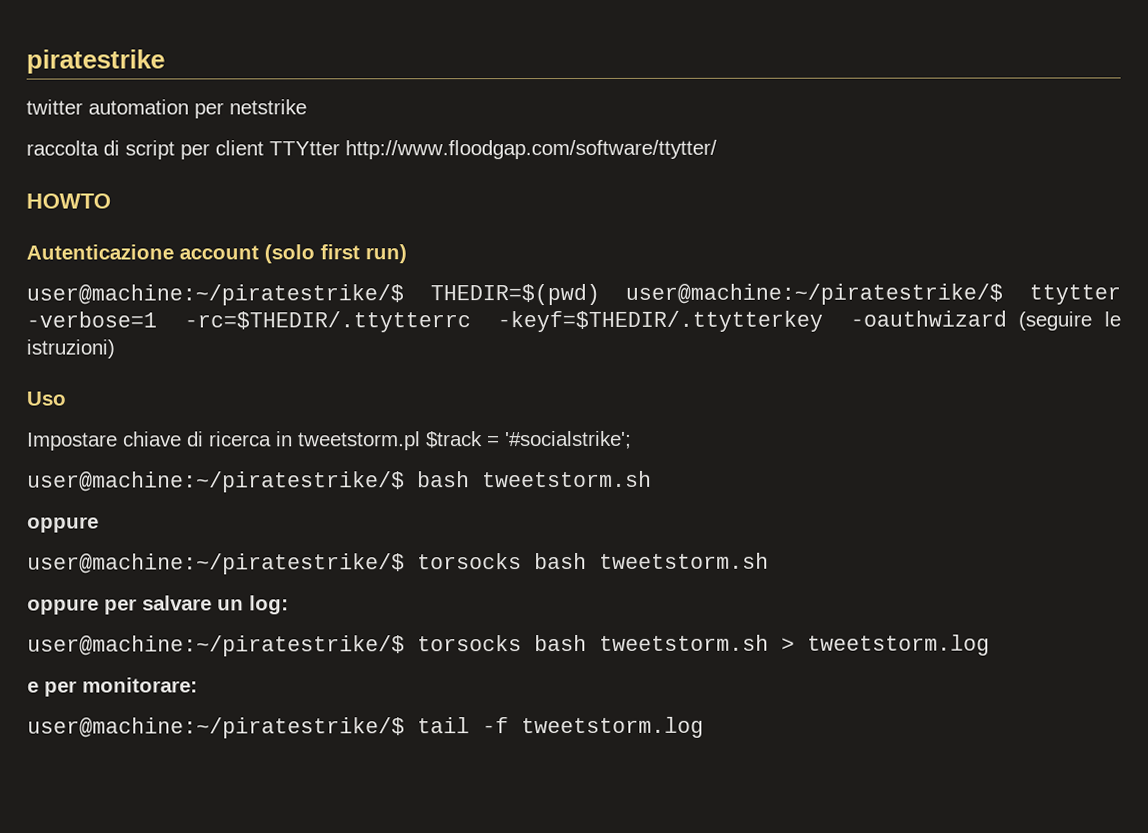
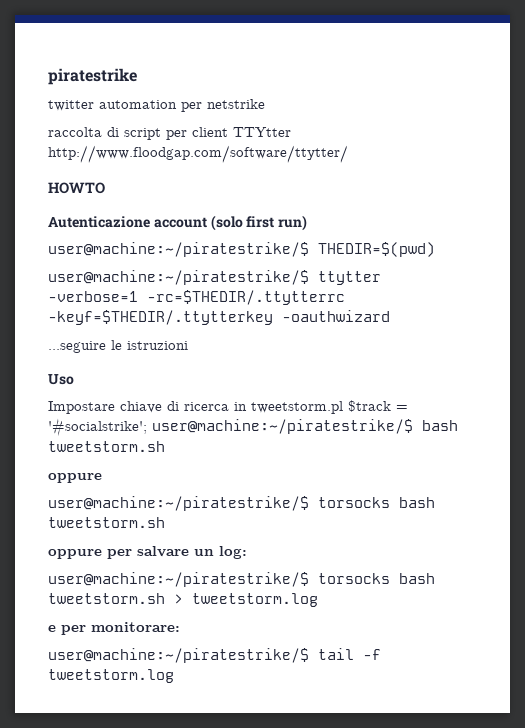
- user@machine:~/piratestrike/$ THEDIR=$(pwd) user@machine:~/piratestrike/$ ttytter -verbose=1 -rc=$THEDIR/.ttytterrc -keyf=$THEDIR/.ttytterkey -oauthwizard (seguire le istruzioni)
+ user@machine:~/piratestrike/$ THEDIR=$(pwd)
+ user@machine:~/piratestrike/$ ttytter -verbose=1 -rc=$THEDIR/.ttytterrc -keyf=$THEDIR/.ttytterkey -oauthwizard
+ ...seguire le istruzioni
- Impostare chiave di ricerca in tweetstorm.pl $track = '#socialstrike';
- user@machine:~/piratestrike/$ bash tweetstorm.sh
+ Impostare chiave di ricerca in tweetstorm.pl $track = '#socialstrike'; user@machine:~/piratestrike/$ bash tweetstorm.sh

